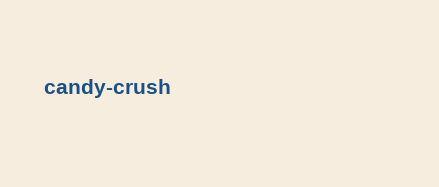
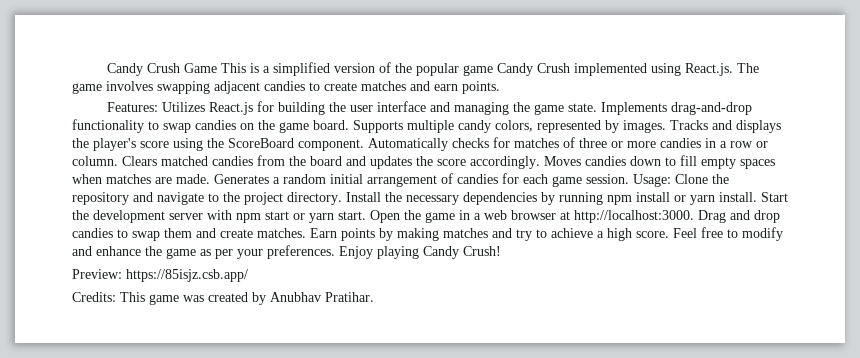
- candy-crush
+ Candy Crush Game This is a simplified version of the popular game Candy Crush implemented using React.js. The game involves swapping adjacent candies to create matches and earn points.
+ Features: Utilizes React.js for building the user interface and managing the game state. Implements drag-and-drop functionality to swap candies on the game board. Supports multiple candy colors, represented by images. Tracks and displays the player's score using the ScoreBoard component. Automatically checks for matches of three or more candies in a row or column. Clears matched candies from the board and updates the score accordingly. Moves candies down to fill empty spaces when matches are made. Generates a random initial arrangement of candies for each game session. Usage: Clone the repository and navigate to the project directory. Install the necessary dependencies by running npm install or yarn install. Start the development server with npm start or yarn start. Open the game in a web browser at http://localhost:3000. Drag and drop candies to swap them and create matches. Earn points by making matches and try to achieve a high score. Feel free to modify and enhance the game as per your preferences. Enjoy playing Candy Crush!
+ Preview: https://85isjz.csb.app/
+ Credits: This game was created by Anubhav Pratihar.

